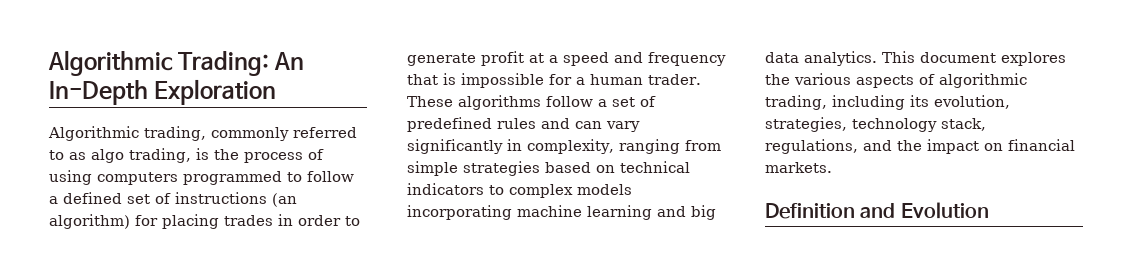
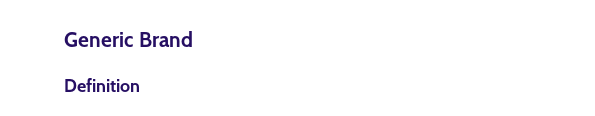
- Algorithmic Trading: An In-Depth Exploration
- Algorithmic trading, commonly referred to as algo trading, is the process of using computers programmed to follow a defined set of instructions (an algorithm) for placing trades in order to generate profit at a speed and frequency that is impossible for a human trader. These algorithms follow a set of predefined rules and can vary significantly in complexity, ranging from simple strategies based on technical indicators to complex models incorporating machine learning and big data analytics. This document explores the various aspects of algorithmic trading, including its evolution, strategies, technology stack, regulations, and the impact on financial markets.
+ Generic Brand
- Definition and Evolution
+ Definition

